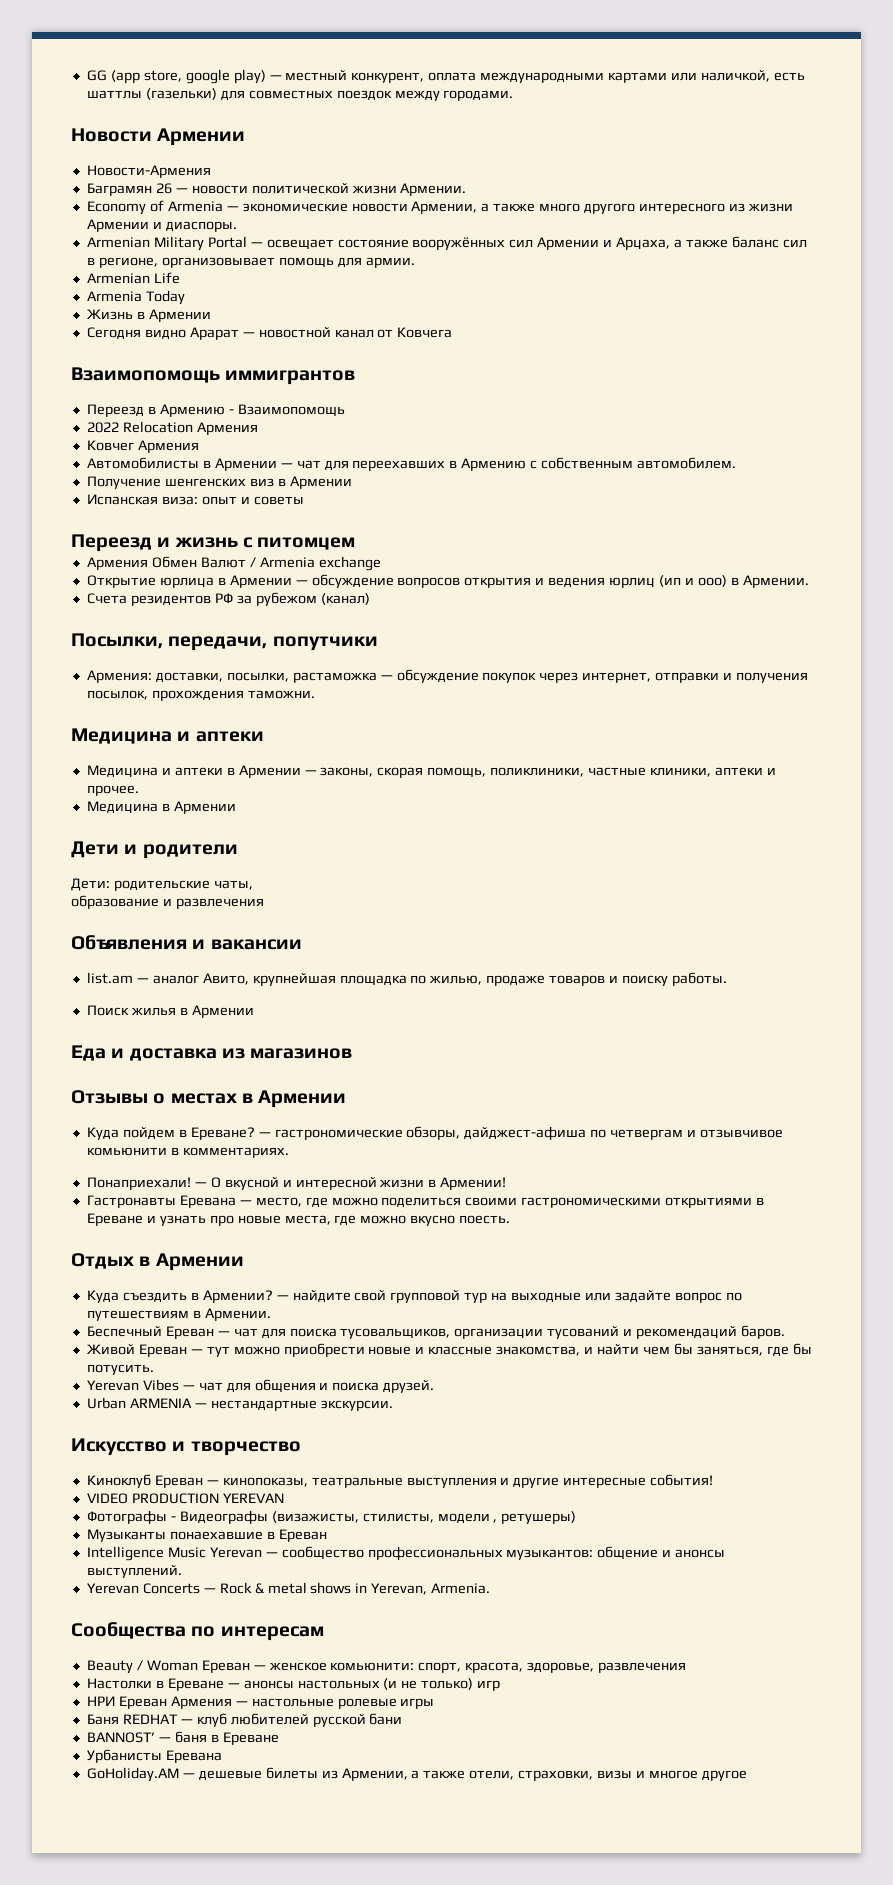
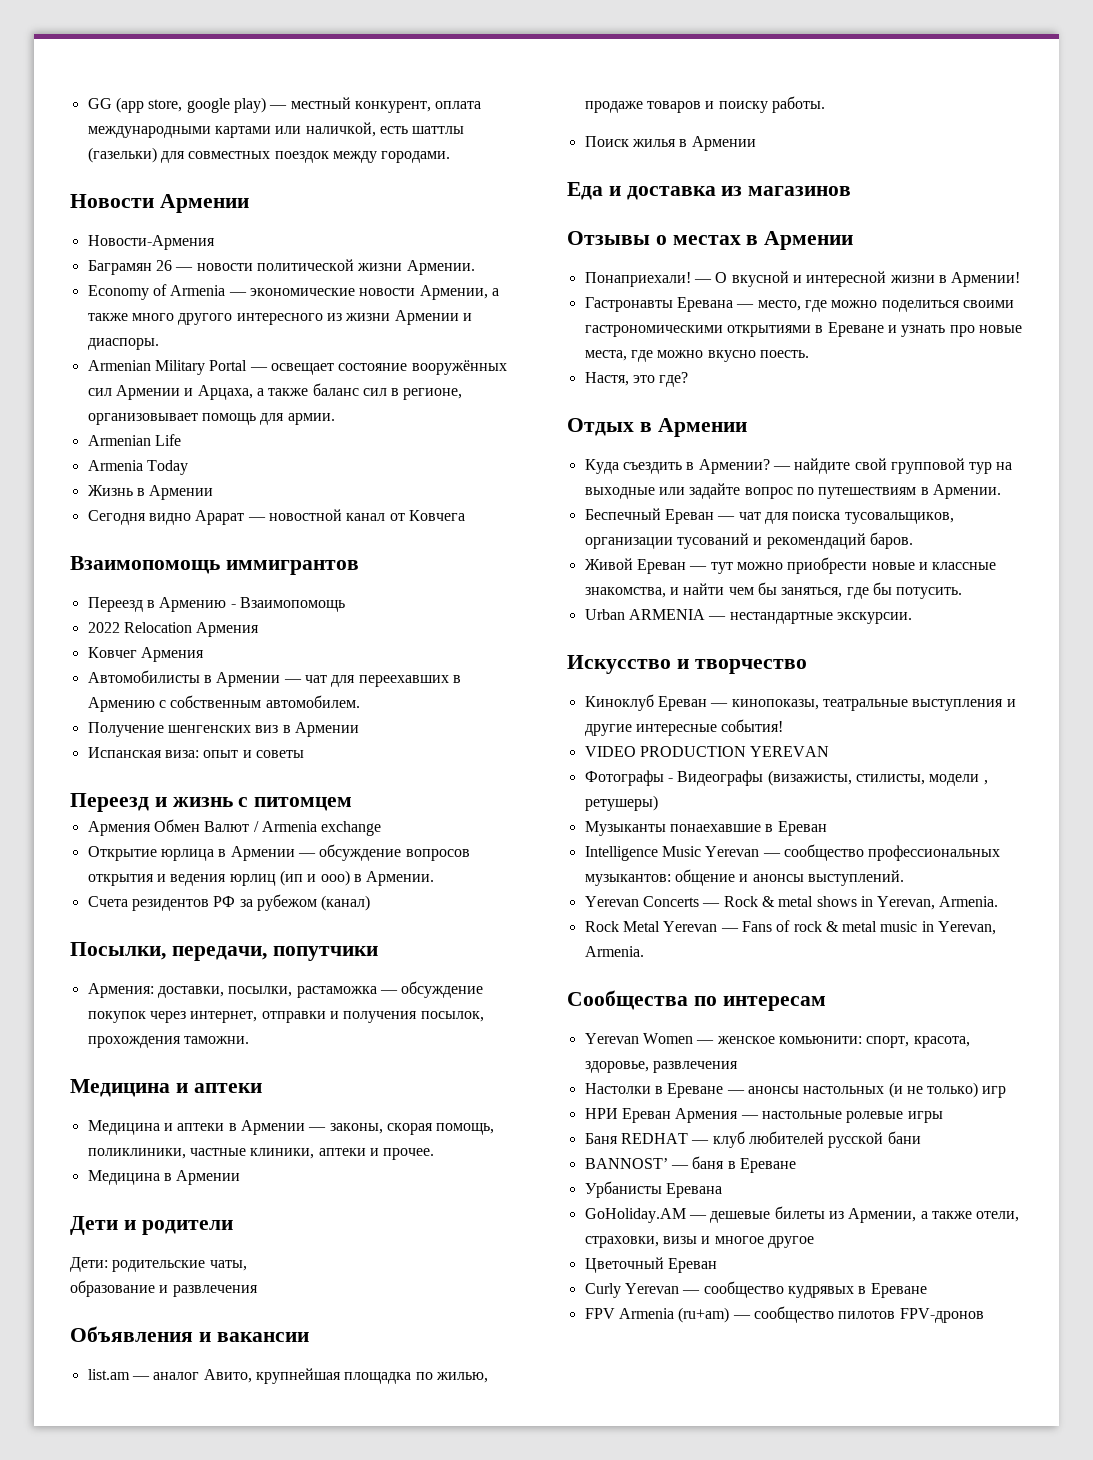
- Куда пойдем в Ереване? — гастрономические обзоры, дайджест-афиша по четвергам и отзывчивое комьюнити в комментариях.
+ Настя, это где?
- Yerevan Vibes — чат для общения и поиска друзей.
+ Rock Metal Yerevan — Fans of rock & metal music in Yerevan, Armenia.
- Beauty / Woman Ереван — женское комьюнити: спорт, красота, здоровье, развлечения
+ Yerevan Women — женское комьюнити: спорт, красота, здоровье, развлечения
+ Цветочный Ереван
+ Curly Yerevan — сообщество кудрявых в Ереване
+ FPV Armenia (ru+am) — сообщество пилотов FPV-дронов

